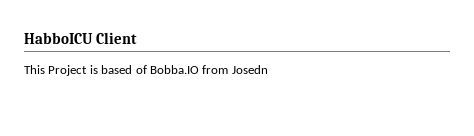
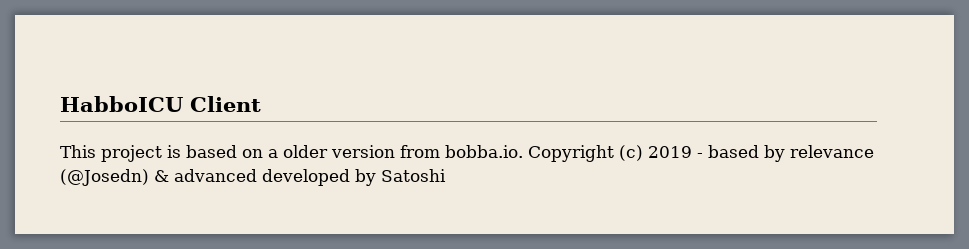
- This Project is based of Bobba.IO from Josedn
+ This project is based on a older version from bobba.io. Copyright (c) 2019 - based by relevance (@Josedn) & advanced developed by Satoshi

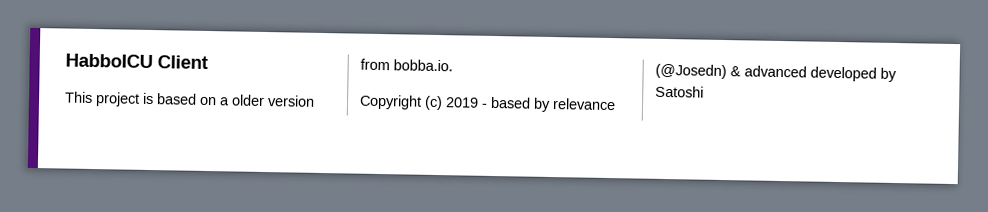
- This project is based on a older version from bobba.io. Copyright (c) 2019 - based by relevance (@Josedn) & advanced developed by Satoshi
+ This project is based on a older version from bobba.io.
+ Copyright (c) 2019 - based by relevance (@Josedn) & advanced developed by Satoshi

